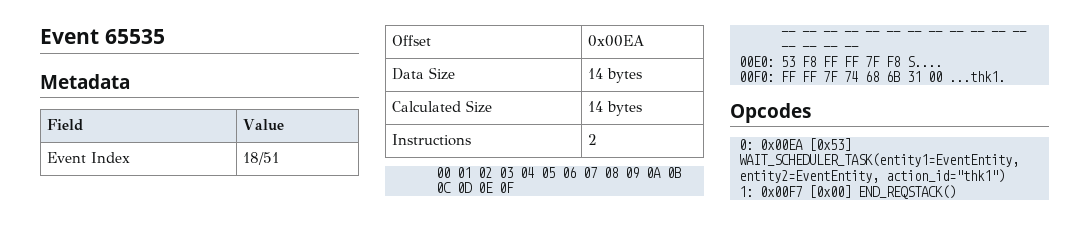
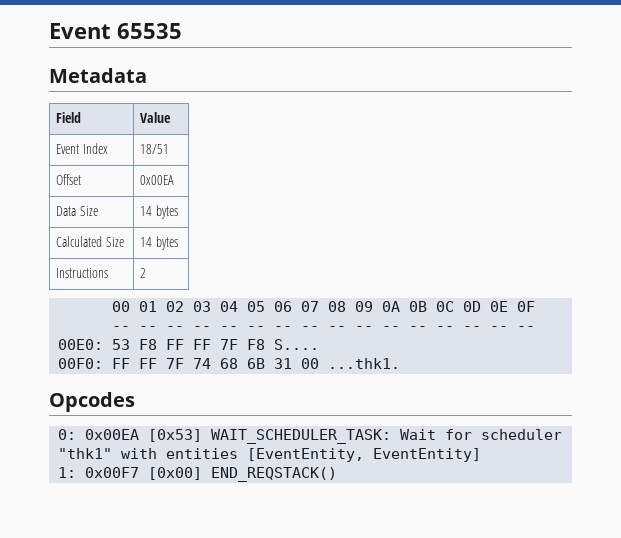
- 0: 0x00EA [0x53] WAIT_SCHEDULER_TASK(entity1=EventEntity, entity2=EventEntity, action_id="thk1")
+ 0: 0x00EA [0x53] WAIT_SCHEDULER_TASK: Wait for scheduler "thk1" with entities [EventEntity, EventEntity]

